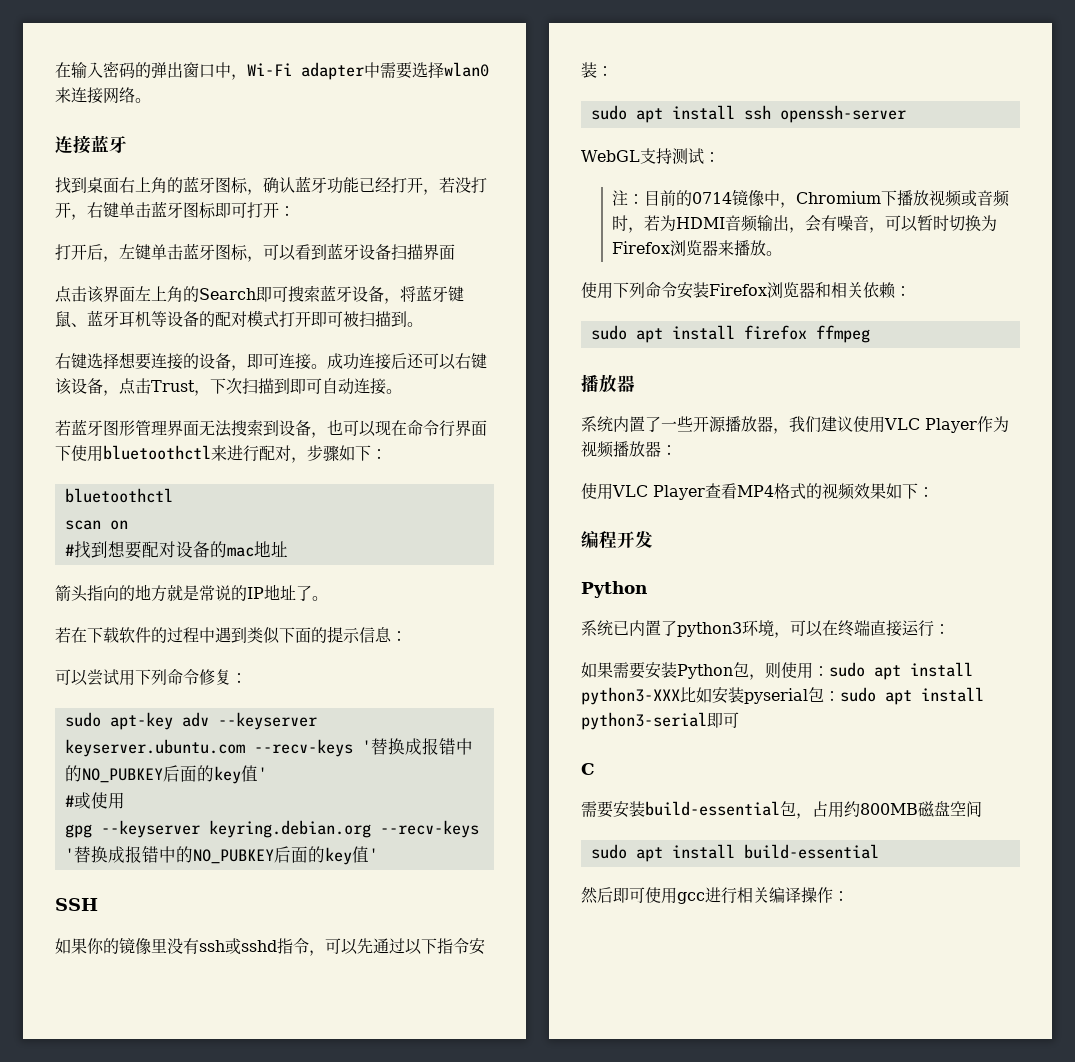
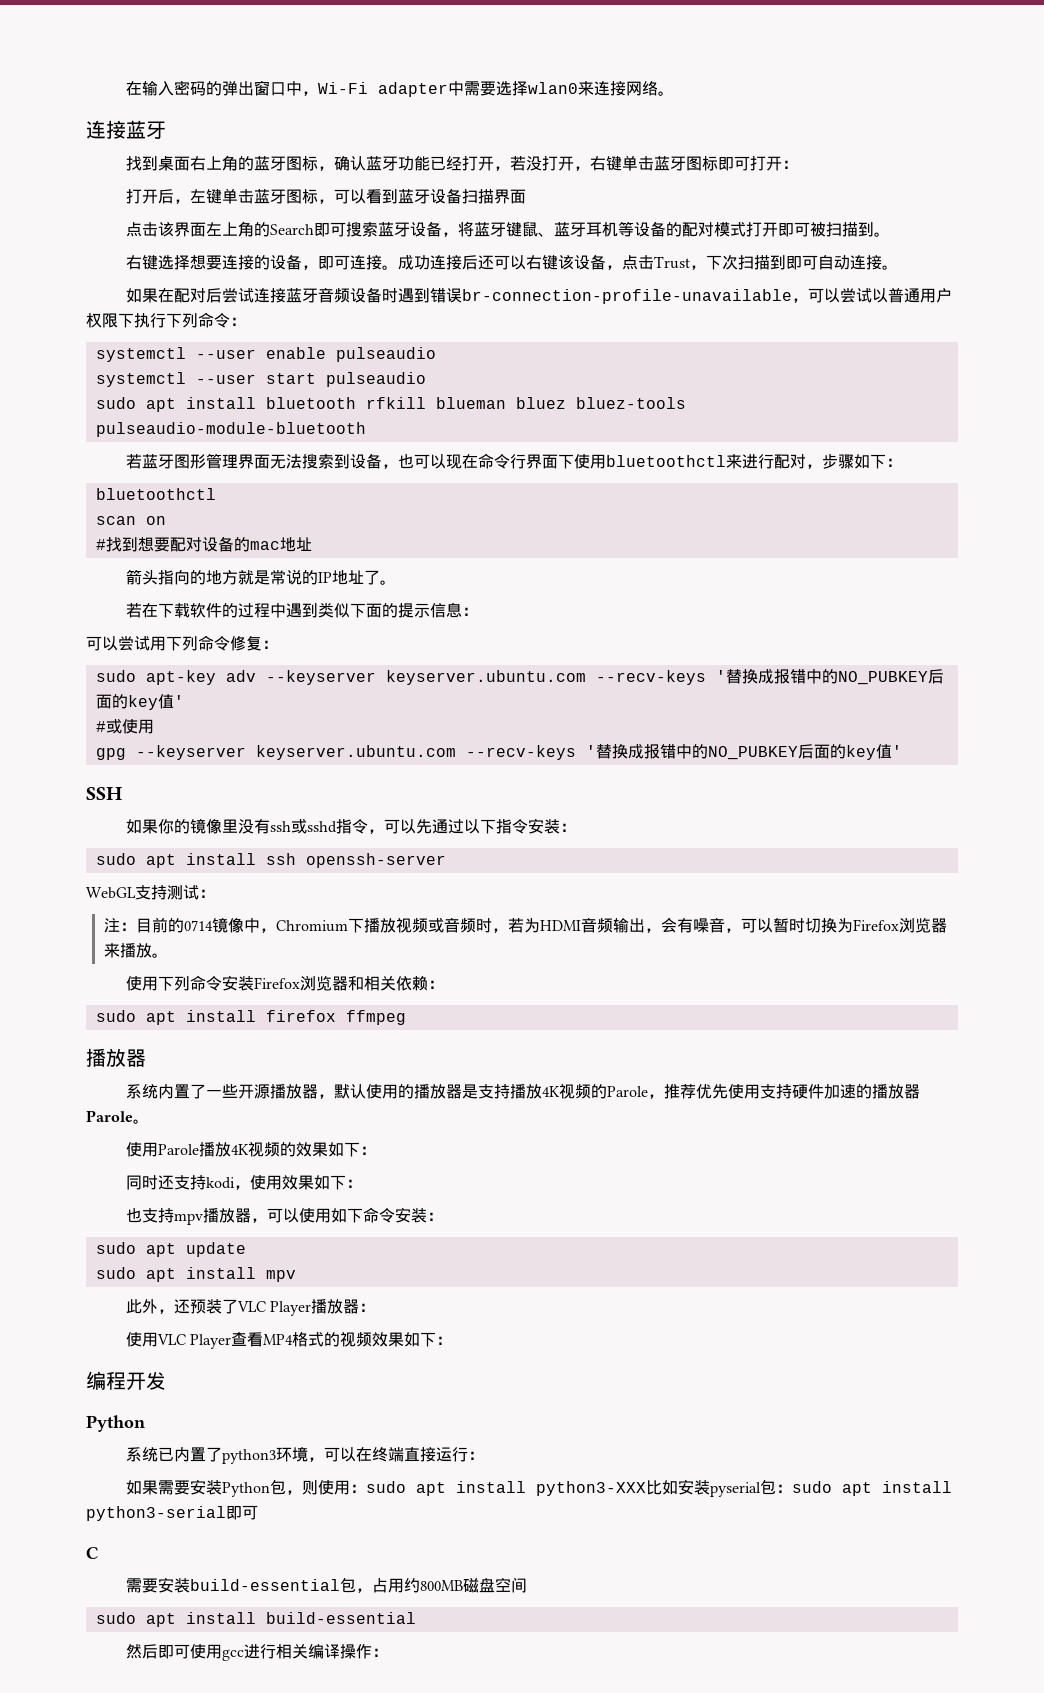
+ 如果在配对后尝试连接蓝牙音频设备时遇到错误br-connection-profile-unavailable，可以尝试以普通用户权限下执行下列命令：
+ systemctl --user enable pulseaudio
+ systemctl --user start pulseaudio
+ sudo apt install bluetooth rfkill blueman bluez bluez-tools pulseaudio-module-bluetooth
- gpg --keyserver keyring.debian.org --recv-keys '替换成报错中的NO_PUBKEY后面的key值'
+ gpg --keyserver keyserver.ubuntu.com --recv-keys '替换成报错中的NO_PUBKEY后面的key值'
- 系统内置了一些开源播放器，我们建议使用VLC Player作为视频播放器：
+ 系统内置了一些开源播放器，默认使用的播放器是支持播放4K视频的Parole，推荐优先使用支持硬件加速的播放器Parole。
+ 使用Parole播放4K视频的效果如下：
+ 同时还支持kodi，使用效果如下：
+ 也支持mpv播放器，可以使用如下命令安装：
+ sudo apt update
+ sudo apt install mpv
+ 此外，还预装了VLC Player播放器：

